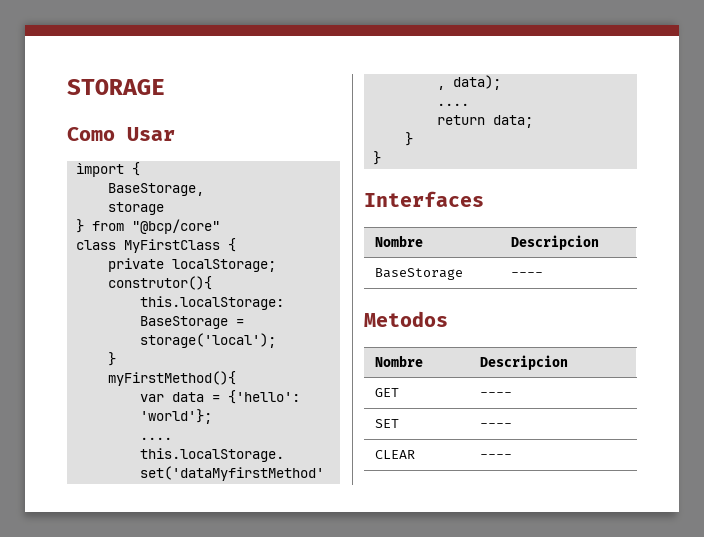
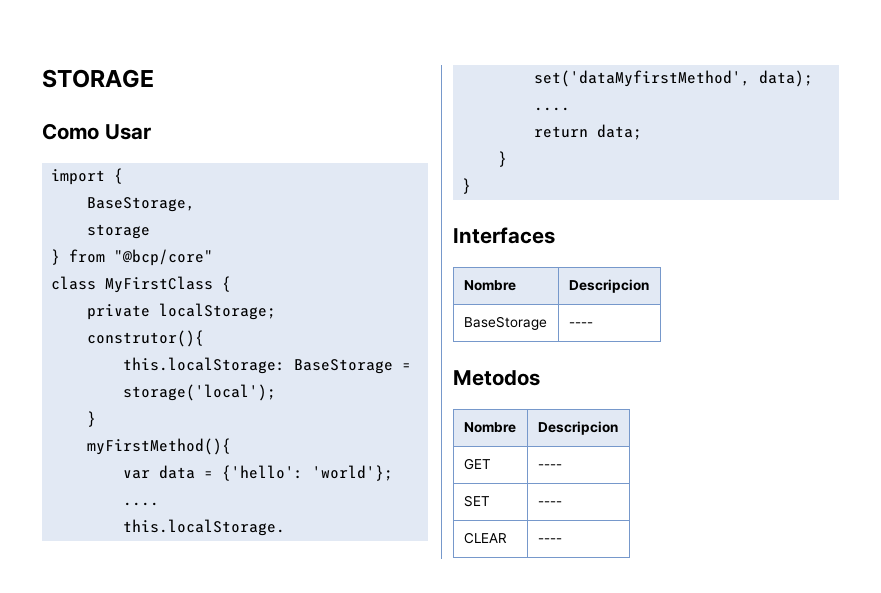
- ìmport {
+ import {

